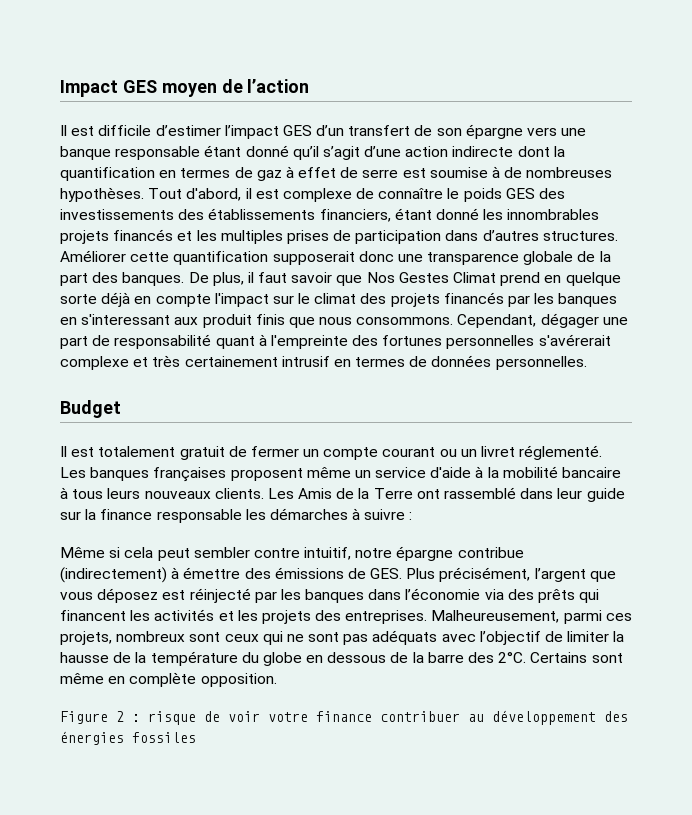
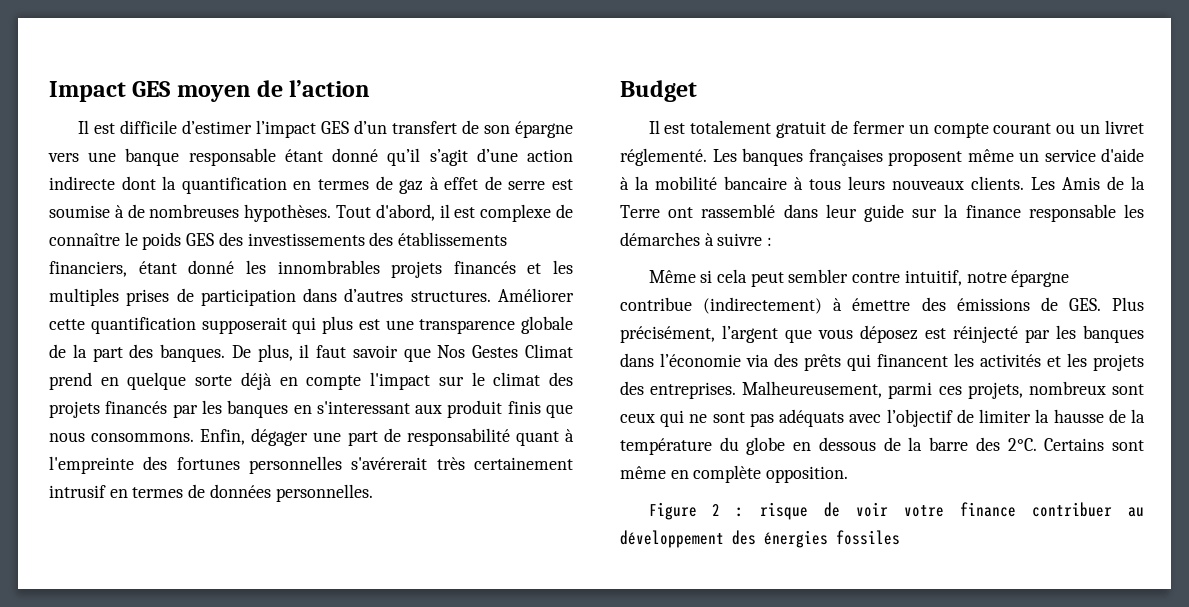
- Améliorer cette quantification supposerait donc une transparence globale de la part des banques.
+ Améliorer cette quantification supposerait qui plus est une transparence globale de la part des banques.
- Cependant, dégager une part de responsabilité quant à l'empreinte des fortunes personnelles s'avérerait complexe et très certainement intrusif en termes de données personnelles.
+ Enfin, dégager une part de responsabilité quant à l'empreinte des fortunes personnelles s'avérerait très certainement intrusif en termes de données personnelles.

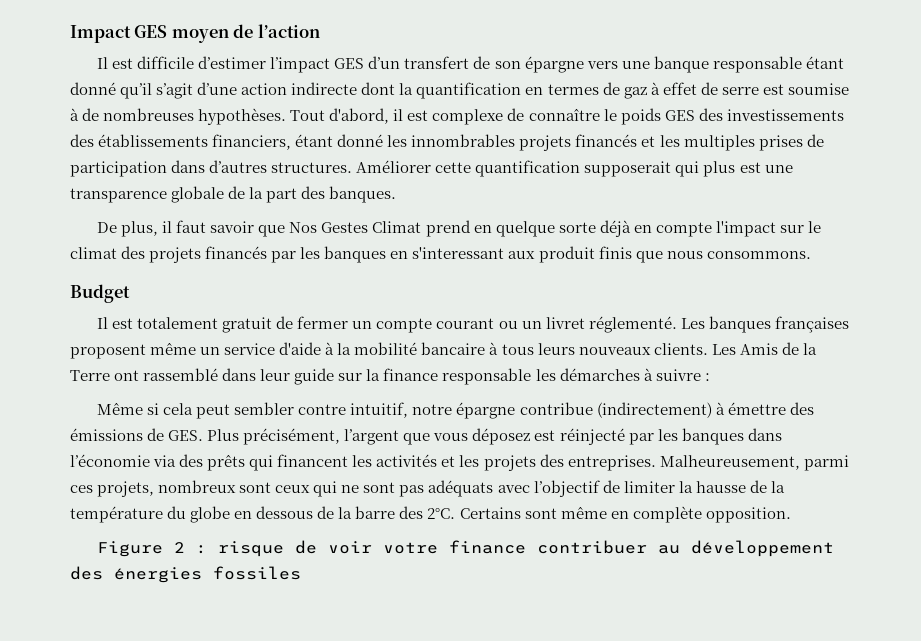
- Améliorer cette quantification supposerait qui plus est une transparence globale de la part des banques. De plus, il faut savoir que Nos Gestes Climat prend en quelque sorte déjà en compte l'impact sur le climat des projets financés par les banques en s'interessant aux produit finis que nous consommons. Enfin, dégager une part de responsabilité quant à l'empreinte des fortunes personnelles s'avérerait très certainement intrusif en termes de données personnelles.
+ Améliorer cette quantification supposerait qui plus est une transparence globale de la part des banques.
+ De plus, il faut savoir que Nos Gestes Climat prend en quelque sorte déjà en compte l'impact sur le climat des projets financés par les banques en s'interessant aux produit finis que nous consommons.

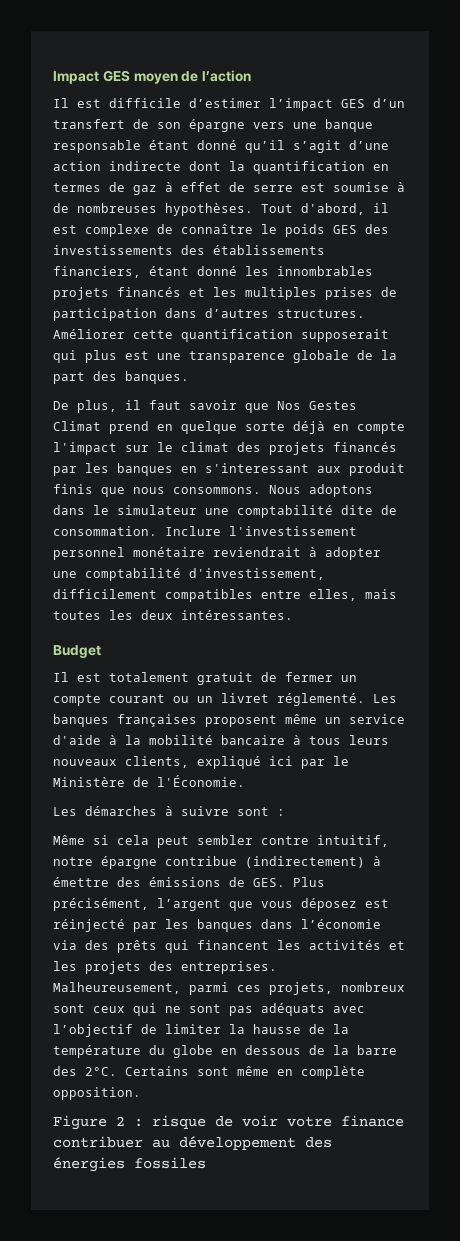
+ Nous adoptons dans le simulateur une comptabilité dite de consommation. Inclure l'investissement personnel monétaire reviendrait à adopter une comptabilité d'investissement, difficilement compatibles entre elles, mais toutes les deux intéressantes.
- Les banques françaises proposent même un service d'aide à la mobilité bancaire à tous leurs nouveaux clients. Les Amis de la Terre ont rassemblé dans leur guide sur la finance responsable les démarches à suivre :
+ Les banques françaises proposent même un service d'aide à la mobilité bancaire à tous leurs nouveaux clients, expliqué ici par le Ministère de l'Économie.
+ Les démarches à suivre sont :

